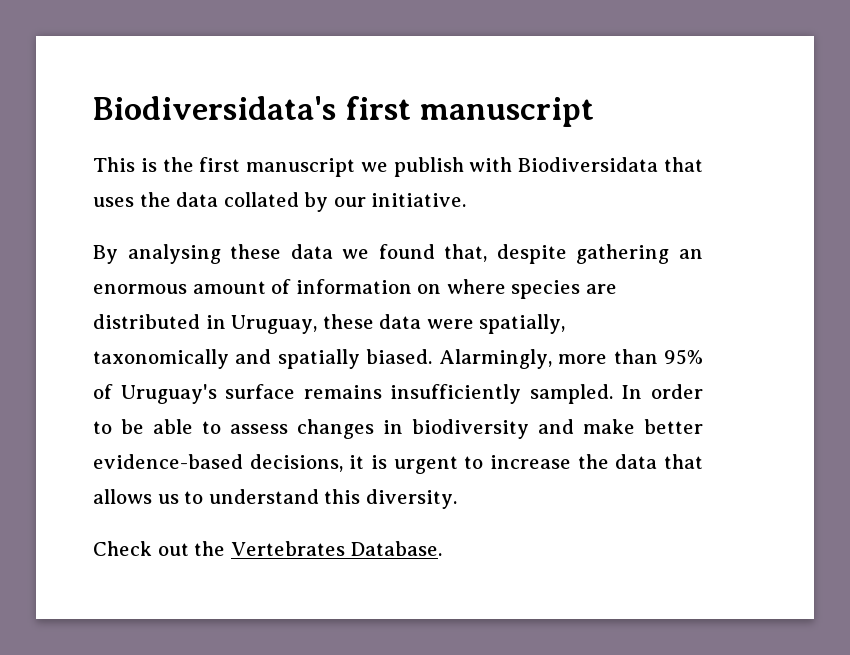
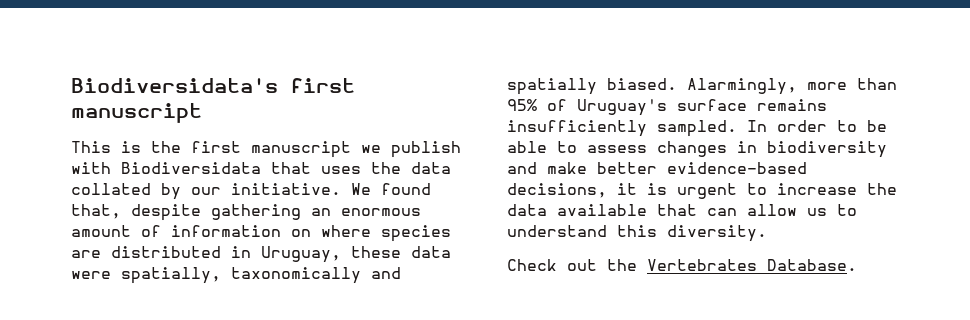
- This is the first manuscript we publish with Biodiversidata that uses the data collated by our initiative.
- By analysing these data we found that, despite gathering an enormous amount of information on where species are distributed in Uruguay, these data were spatially, taxonomically and spatially biased.
+ This is the first manuscript we publish with Biodiversidata that uses the data collated by our initiative. We found that, despite gathering an enormous amount of information on where species are distributed in Uruguay, these data were spatially, taxonomically and spatially biased.
- In order to be able to assess changes in biodiversity and make better evidence-based decisions, it is urgent to increase the data that allows us to understand this diversity.
+ In order to be able to assess changes in biodiversity and make better evidence-based decisions, it is urgent to increase the data available that can allow us to understand this diversity.

